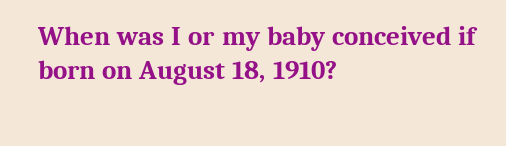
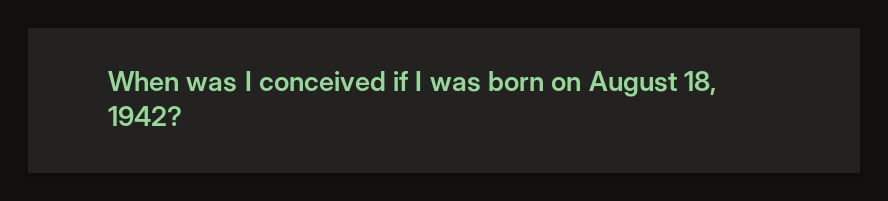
- When was I or my baby conceived if born on August 18, 1910?
+ When was I conceived if I was born on August 18, 1942?

